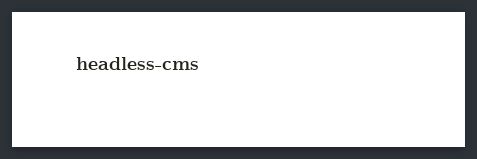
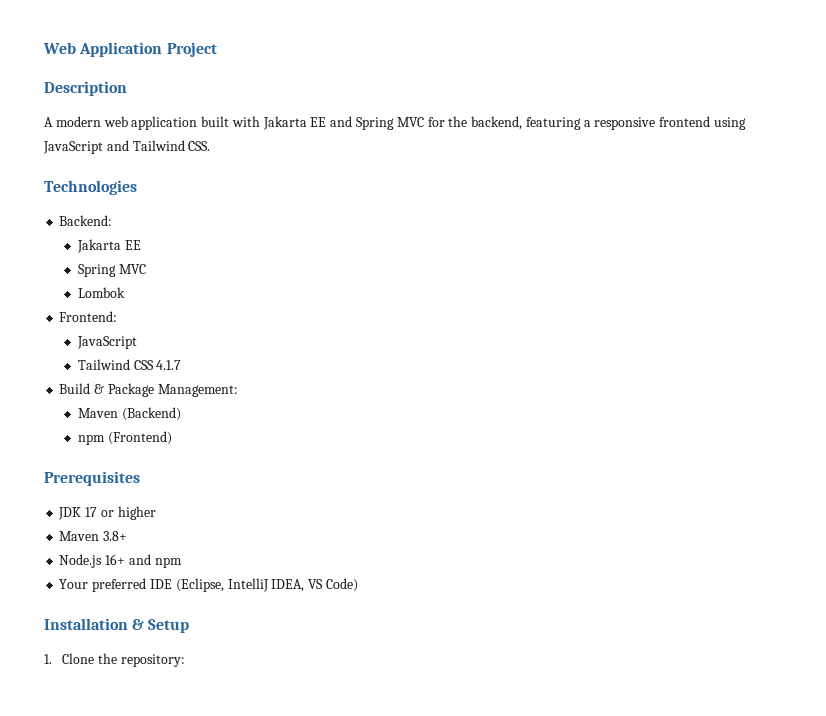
- headless-cms
+ Web Application Project
+ Description
+ A modern web application built with Jakarta EE and Spring MVC for the backend, featuring a responsive frontend using JavaScript and Tailwind CSS.
+ Technologies
+ Backend:
+ Jakarta EE
+ Spring MVC
+ Lombok
+ Frontend:
+ JavaScript
+ Tailwind CSS 4.1.7
+ Build & Package Management:
+ Maven (Backend)
+ npm (Frontend)
+ Prerequisites
+ JDK 17 or higher
+ Maven 3.8+
+ Node.js 16+ and npm
+ Your preferred IDE (Eclipse, IntelliJ IDEA, VS Code)
+ Installation & Setup
+ 1. Clone the repository:

